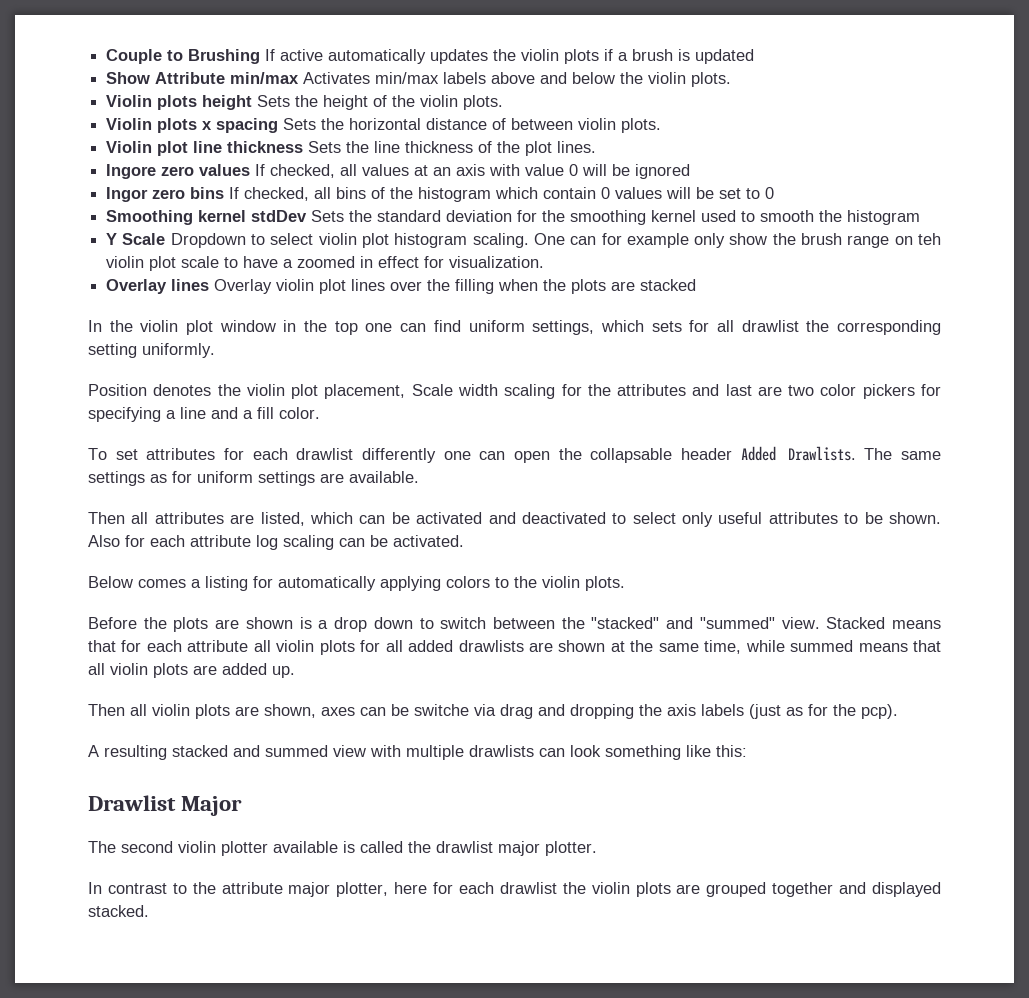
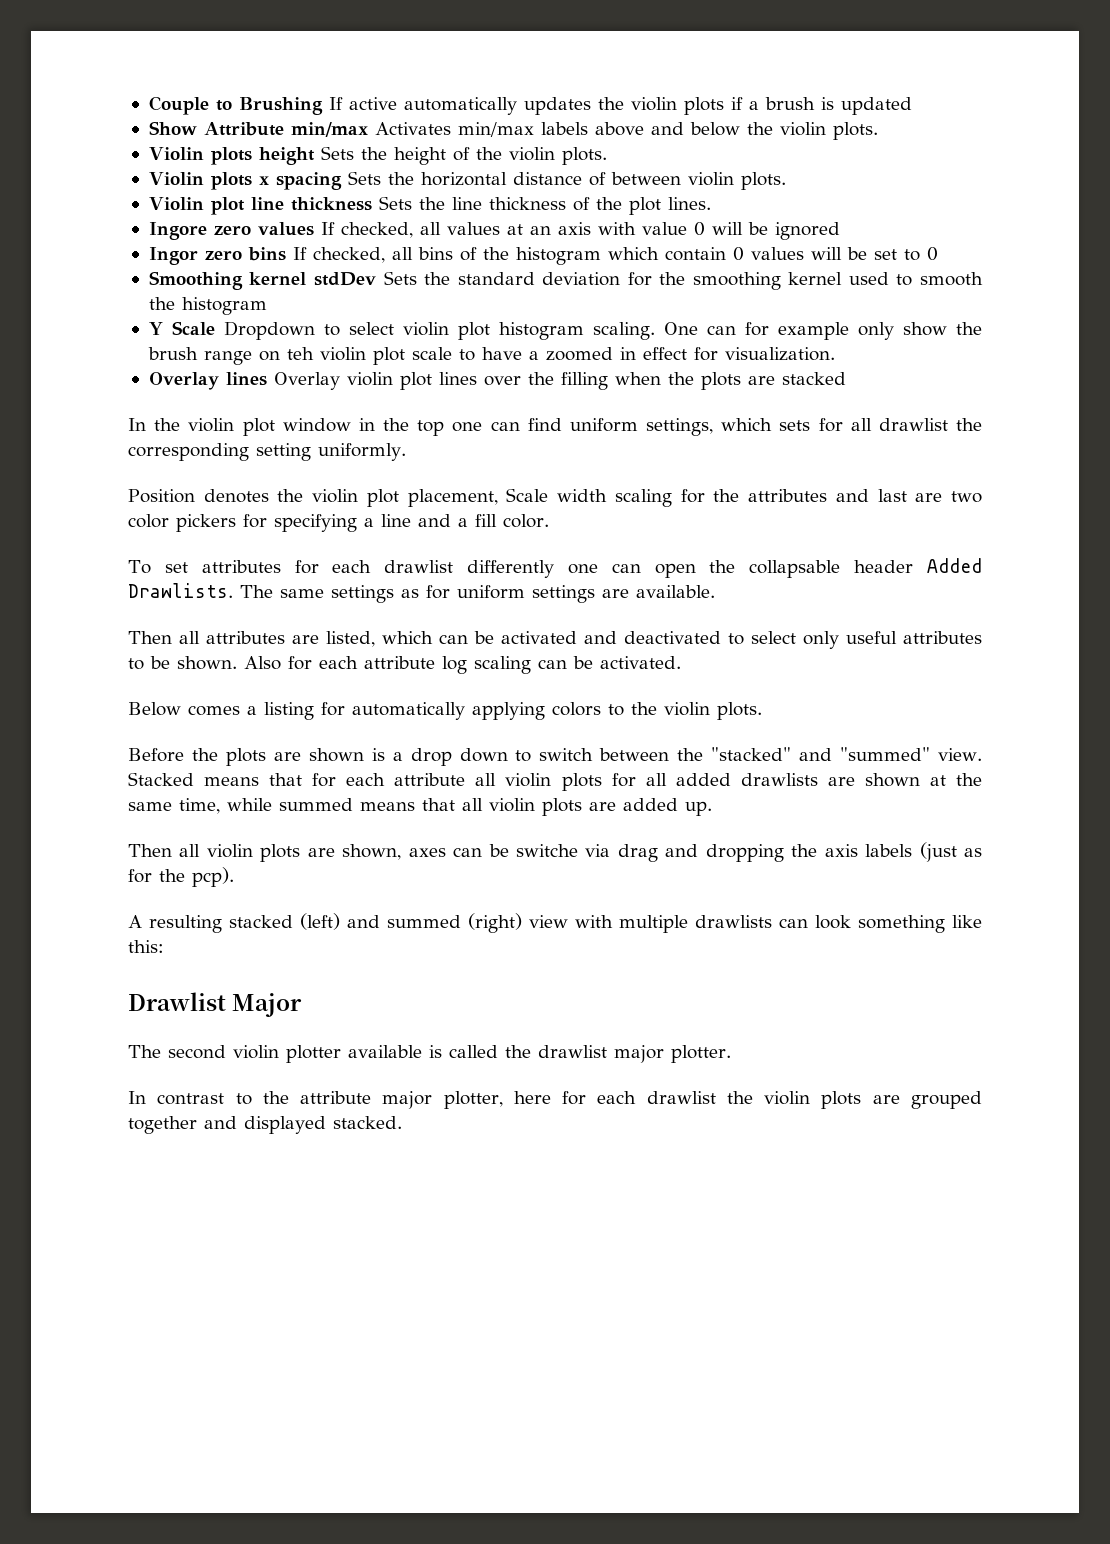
- A resulting stacked and summed view with multiple drawlists can look something like this:
+ A resulting stacked (left) and summed (right) view with multiple drawlists can look something like this:

